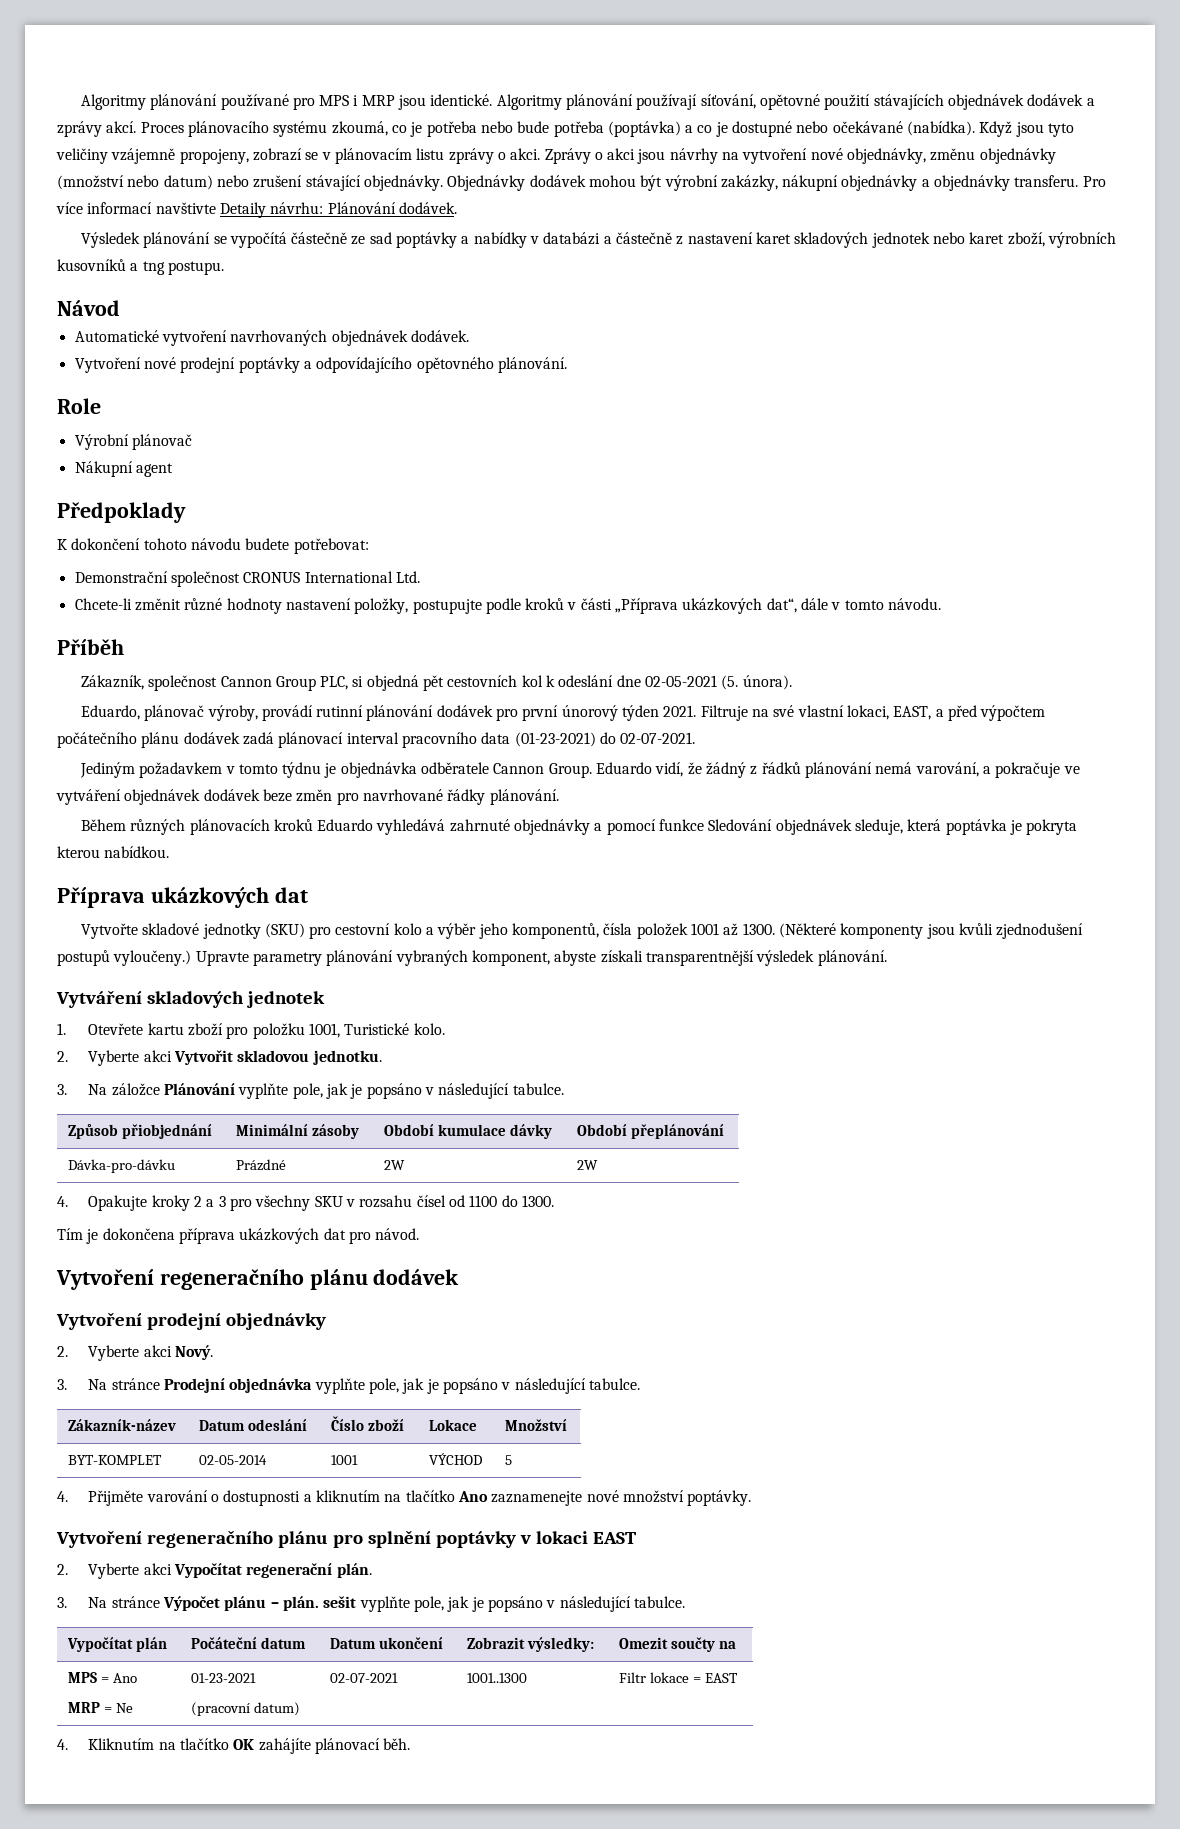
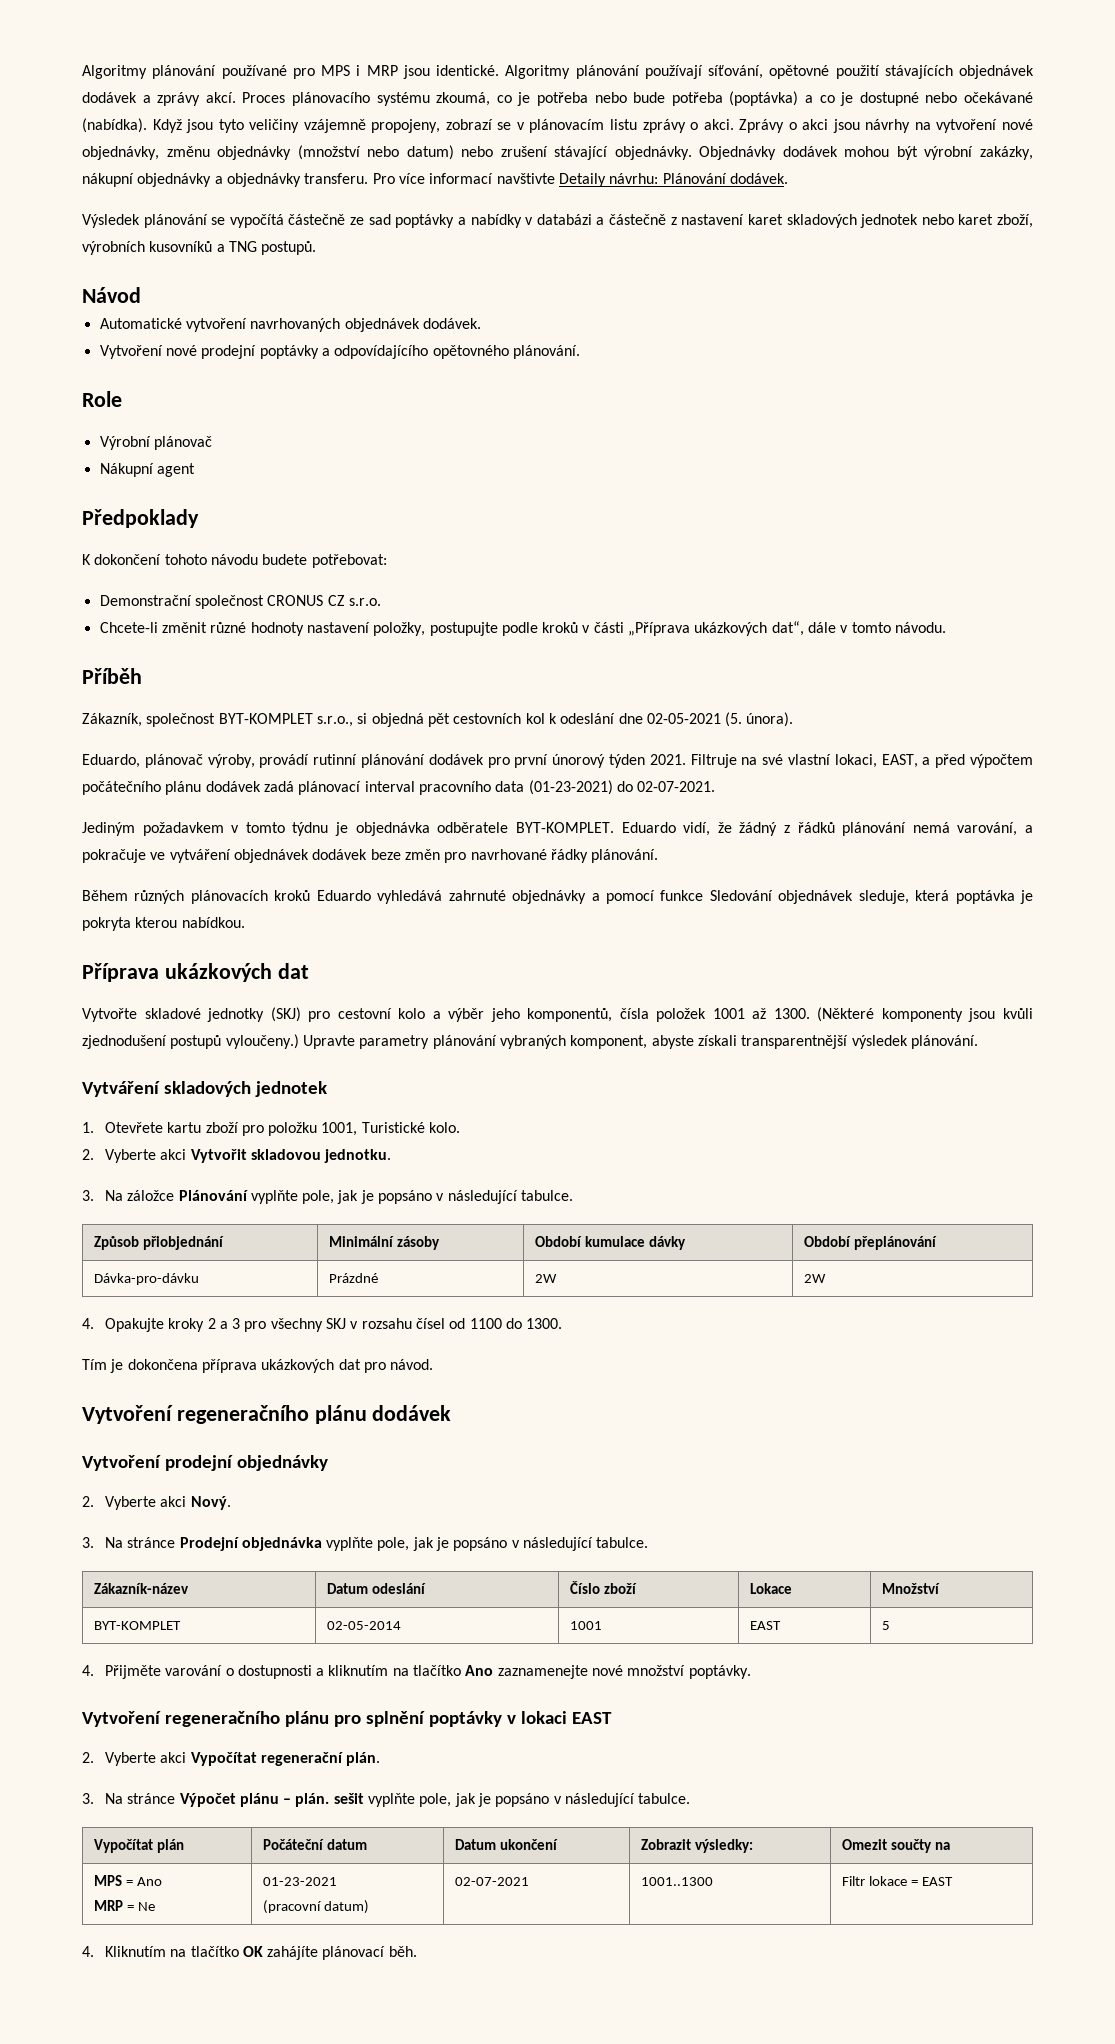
- Výsledek plánování se vypočítá částečně ze sad poptávky a nabídky v databázi a částečně z nastavení karet skladových jednotek nebo karet zboží, výrobních kusovníků a tng postupu.
+ Výsledek plánování se vypočítá částečně ze sad poptávky a nabídky v databázi a částečně z nastavení karet skladových jednotek nebo karet zboží, výrobních kusovníků a TNG postupů.
- Demonstrační společnost CRONUS International Ltd.
+ Demonstrační společnost CRONUS CZ s.r.o.
- Zákazník, společnost Cannon Group PLC, si objedná pět cestovních kol k odeslání dne 02-05-2021 (5. února).
+ Zákazník, společnost BYT-KOMPLET s.r.o., si objedná pět cestovních kol k odeslání dne 02-05-2021 (5. února).
- Jediným požadavkem v tomto týdnu je objednávka odběratele Cannon Group.
+ Jediným požadavkem v tomto týdnu je objednávka odběratele BYT-KOMPLET.
- Vytvořte skladové jednotky (SKU) pro cestovní kolo a výběr jeho komponentů, čísla položek 1001 až 1300.
+ Vytvořte skladové jednotky (SKJ) pro cestovní kolo a výběr jeho komponentů, čísla položek 1001 až 1300.
- 4. Opakujte kroky 2 a 3 pro všechny SKU v rozsahu čísel od 1100 do 1300.
+ 4. Opakujte kroky 2 a 3 pro všechny SKJ v rozsahu čísel od 1100 do 1300.
- BYT-KOMPLET | 02-05-2014 | 1001 | VÝCHOD | 5
+ BYT-KOMPLET | 02-05-2014 | 1001 | EAST | 5

